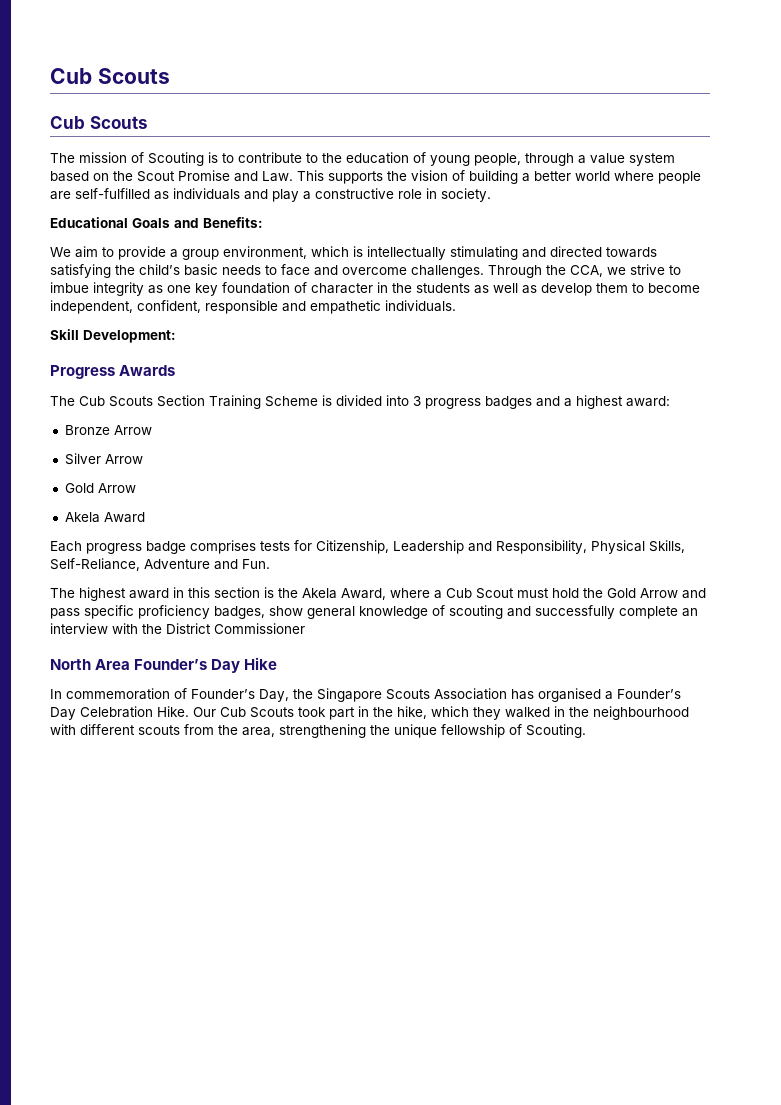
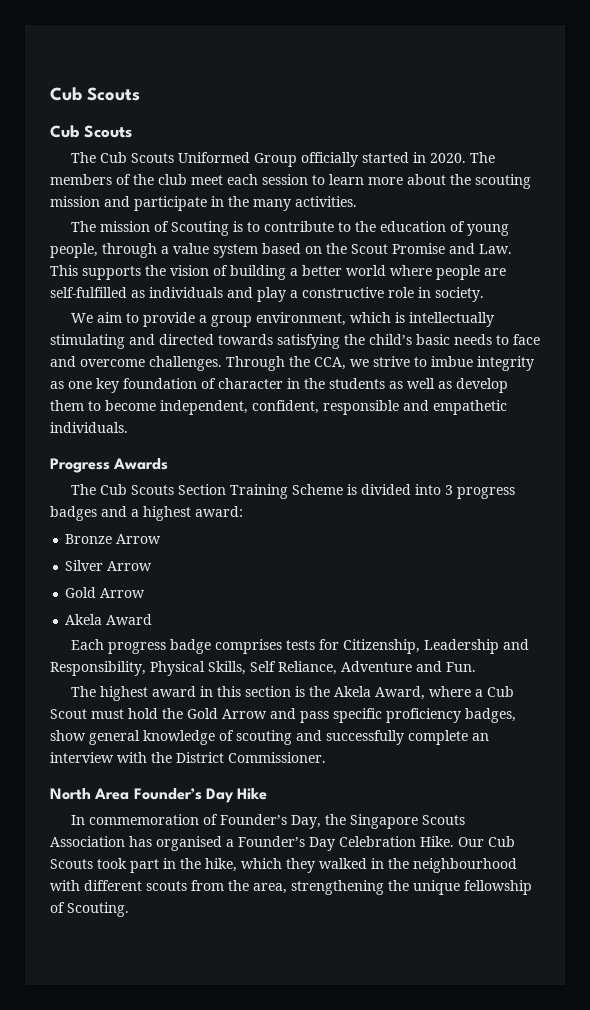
+ The Cub Scouts Uniformed Group officially started in 2020. The members of the club meet each session to learn more about the scouting mission and participate in the many activities.
- Educational Goals and Benefits:
- Skill Development:
- Each progress badge comprises tests for Citizenship, Leadership and Responsibility, Physical Skills, Self-Reliance, Adventure and Fun.
+ Each progress badge comprises tests for Citizenship, Leadership and Responsibility, Physical Skills, Self Reliance, Adventure and Fun.
- The highest award in this section is the Akela Award, where a Cub Scout must hold the Gold Arrow and pass specific proficiency badges, show general knowledge of scouting and successfully complete an interview with the District Commissioner
+ The highest award in this section is the Akela Award, where a Cub Scout must hold the Gold Arrow and pass specific proficiency badges, show general knowledge of scouting and successfully complete an interview with the District Commissioner.

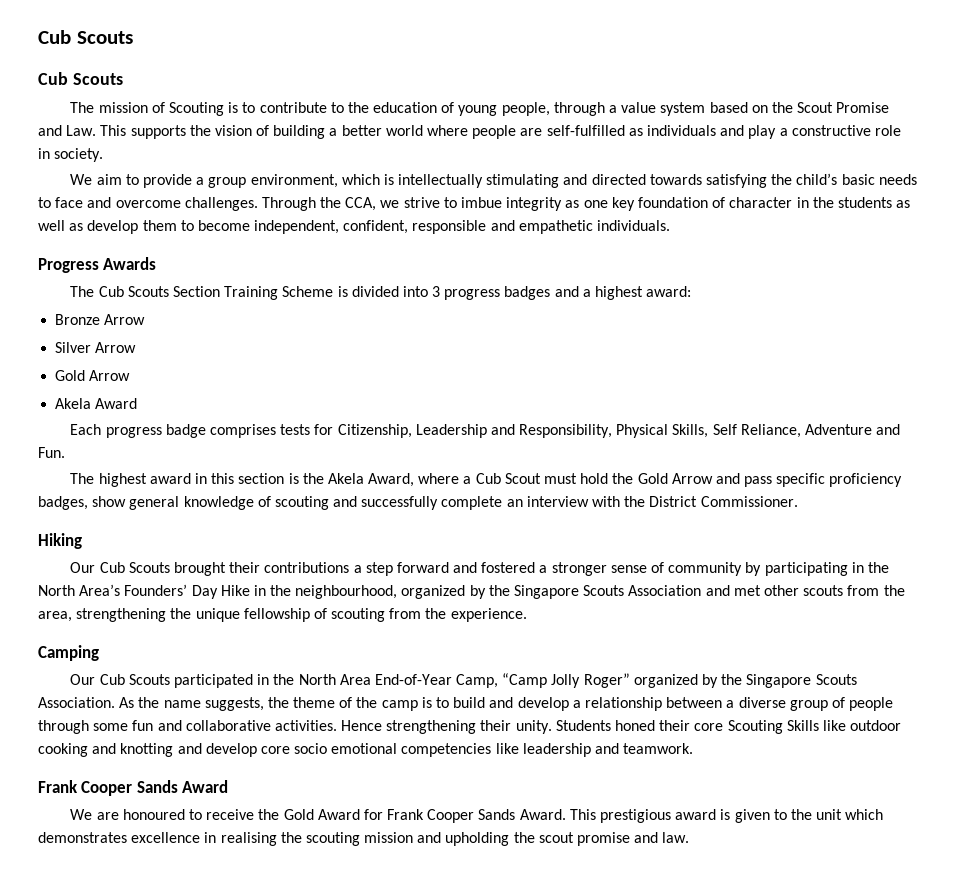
- The Cub Scouts Uniformed Group officially started in 2020. The members of the club meet each session to learn more about the scouting mission and participate in the many activities.
- North Area Founder’s Day Hike
- In commemoration of Founder’s Day, the Singapore Scouts Association has organised a Founder’s Day Celebration Hike. Our Cub Scouts took part in the hike, which they walked in the neighbourhood with different scouts from the area, strengthening the unique fellowship of Scouting.
+ Hiking
+ Our Cub Scouts brought their contributions a step forward and fostered a stronger sense of community by participating in the North Area’s Founders’ Day Hike in the neighbourhood, organized by the Singapore Scouts Association and met other scouts from the area, strengthening the unique fellowship of scouting from the experience.
+ Camping
+ Our Cub Scouts participated in the North Area End-of-Year Camp, “Camp Jolly Roger” organized by the Singapore Scouts Association. As the name suggests, the theme of the camp is to build and develop a relationship between a diverse group of people through some fun and collaborative activities. Hence strengthening their unity. Students honed their core Scouting Skills like outdoor cooking and knotting and develop core socio emotional competencies like leadership and teamwork.
+ Frank Cooper Sands Award
+ We are honoured to receive the Gold Award for Frank Cooper Sands Award. This prestigious award is given to the unit which demonstrates excellence in realising the scouting mission and upholding the scout promise and law.

